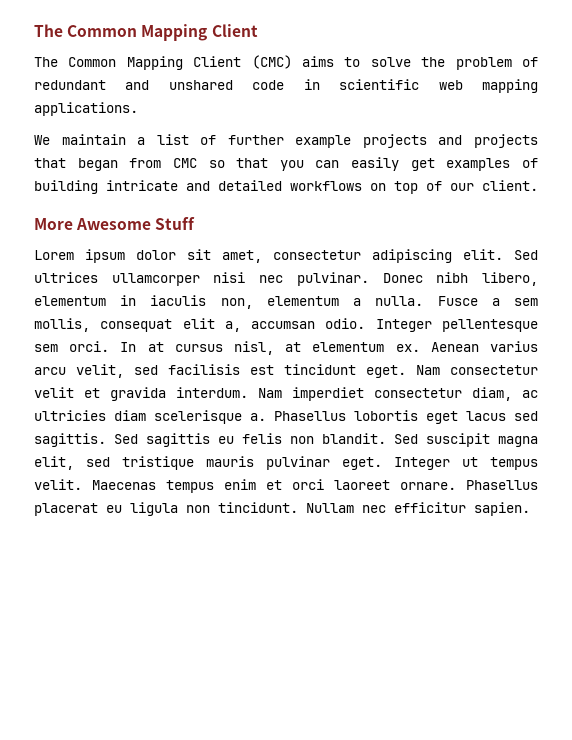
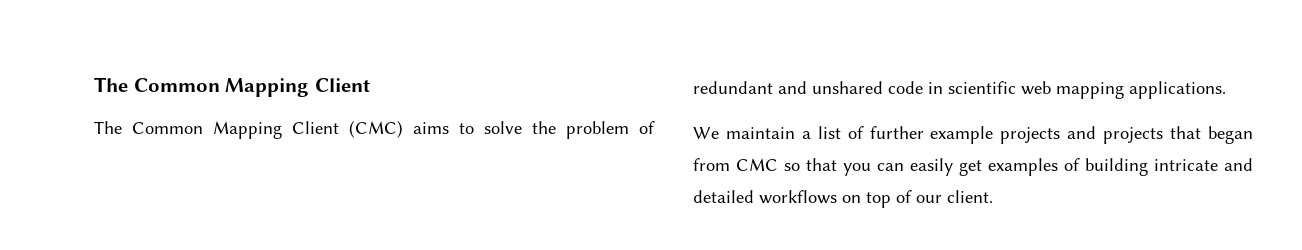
- More Awesome Stuff
- Lorem ipsum dolor sit amet, consectetur adipiscing elit. Sed ultrices ullamcorper nisi nec pulvinar. Donec nibh libero, elementum in iaculis non, elementum a nulla. Fusce a sem mollis, consequat elit a, accumsan odio. Integer pellentesque sem orci. In at cursus nisl, at elementum ex. Aenean varius arcu velit, sed facilisis est tincidunt eget. Nam consectetur velit et gravida interdum. Nam imperdiet consectetur diam, ac ultricies diam scelerisque a. Phasellus lobortis eget lacus sed sagittis. Sed sagittis eu felis non blandit. Sed suscipit magna elit, sed tristique mauris pulvinar eget. Integer ut tempus velit. Maecenas tempus enim et orci laoreet ornare. Phasellus placerat eu ligula non tincidunt. Nullam nec efficitur sapien.

